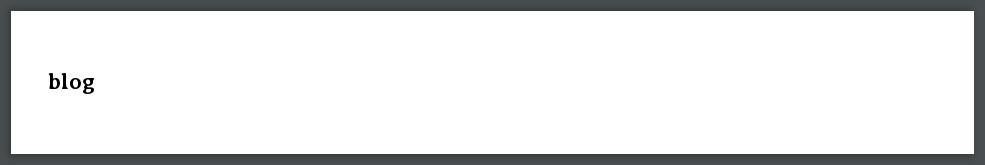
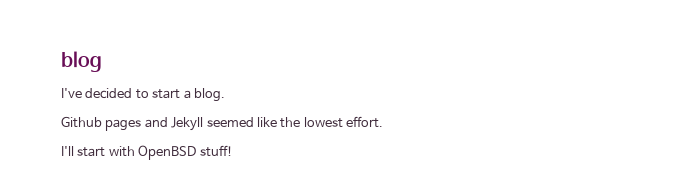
+ I've decided to start a blog.
+ Github pages and Jekyll seemed like the lowest effort.
+ I'll start with OpenBSD stuff!

